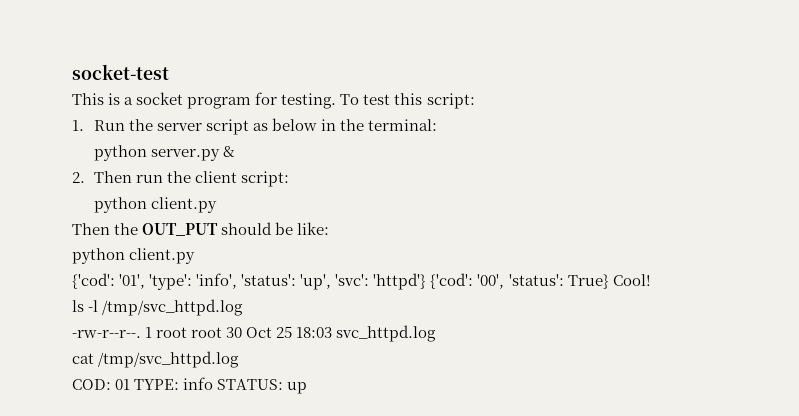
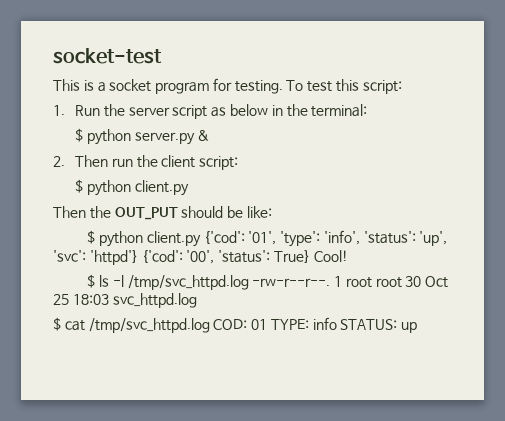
- python server.py &
+ $ python server.py &
  2. Then run the client script:
- python client.py
+ $ python client.py
  Then the OUT_PUT should be like:
- python client.py
- {'cod': '01', 'type': 'info', 'status': 'up', 'svc': 'httpd'} {'cod': '00', 'status': True} Cool!
+ $ python client.py {'cod': '01', 'type': 'info', 'status': 'up', 'svc': 'httpd'} {'cod': '00', 'status': True} Cool!
- ls -l /tmp/svc_httpd.log
- -rw-r--r--.
+ $ ls -l /tmp/svc_httpd.log -rw-r--r--.
- cat /tmp/svc_httpd.log
- COD: 01 TYPE: info STATUS: up
+ $ cat /tmp/svc_httpd.log COD: 01 TYPE: info STATUS: up

